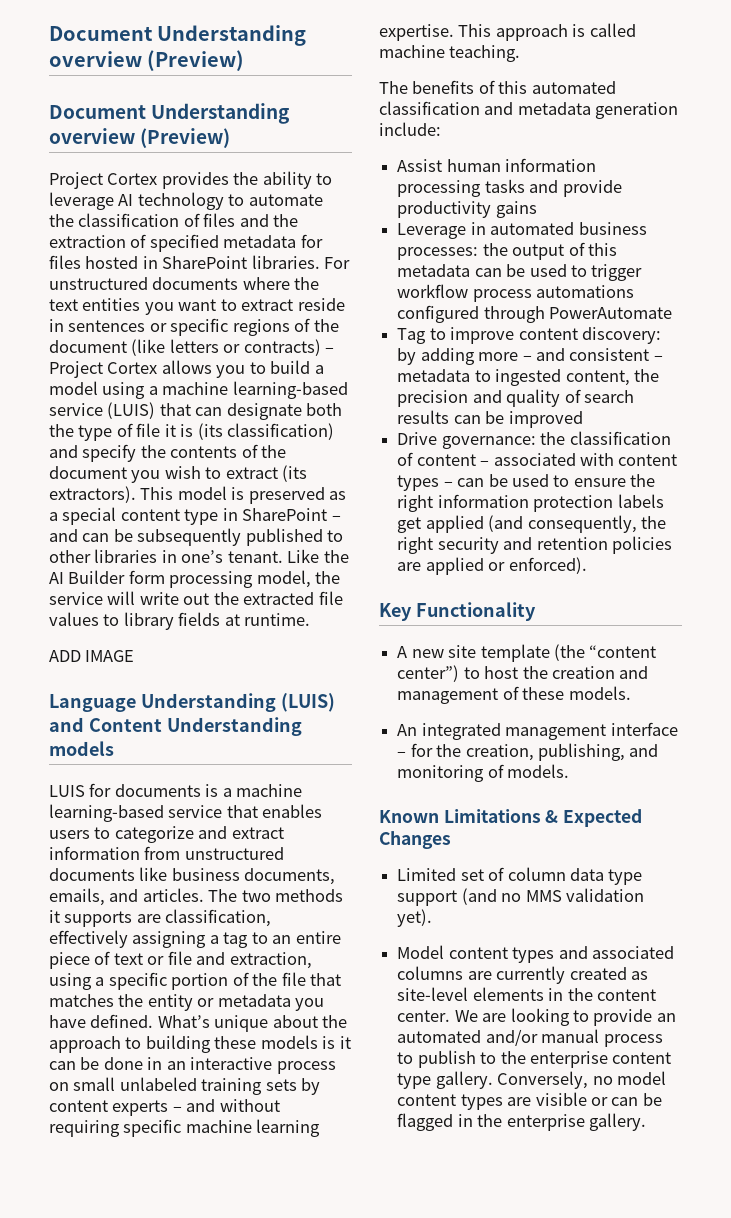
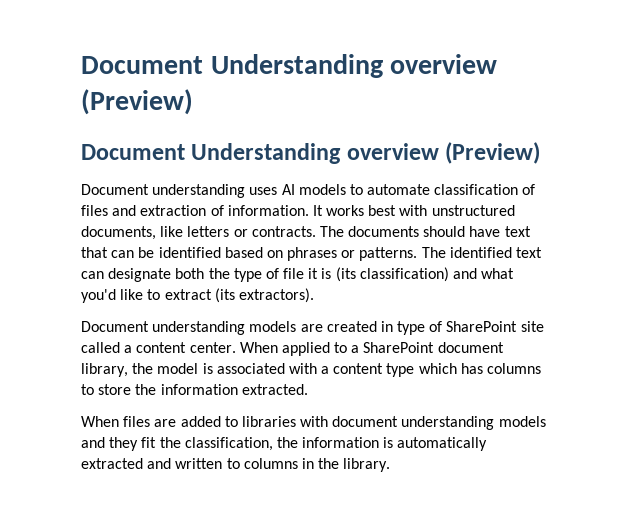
- Project Cortex provides the ability to leverage AI technology to automate the classification of files and the extraction of specified metadata for files hosted in SharePoint libraries. For unstructured documents where the text entities you want to extract reside in sentences or specific regions of the document (like letters or contracts) – Project Cortex allows you to build a model using a machine learning-based service (LUIS) that can designate both the type of file it is (its classification) and specify the contents of the document you wish to extract (its extractors). This model is preserved as a special content type in SharePoint – and can be subsequently published to other libraries in one’s tenant. Like the AI Builder form processing model, the service will write out the extracted file values to library fields at runtime.
- ADD IMAGE
- Language Understanding (LUIS) and Content Understanding models
- LUIS for documents is a machine learning-based service that enables users to categorize and extract information from unstructured documents like business documents, emails, and articles. The two methods it supports are classification, effectively assigning a tag to an entire piece of text or file and extraction, using a specific portion of the file that matches the entity or metadata you have defined. What’s unique about the approach to building these models is it can be done in an interactive process on small unlabeled training sets by content experts – and without requiring specific machine learning expertise. This approach is called machine teaching.
- The benefits of this automated classification and metadata generation include:
- Assist human information processing tasks and provide productivity gains
- Leverage in automated business processes: the output of this metadata can be used to trigger workflow process automations configured through PowerAutomate
- Tag to improve content discovery: by adding more – and consistent – metadata to ingested content, the precision and quality of search results can be improved
- Drive governance: the classification of content – associated with content types – can be used to ensure the right information protection labels get applied (and consequently, the right security and retention policies are applied or enforced).
- Key Functionality
- A new site template (the “content center”) to host the creation and management of these models.
- An integrated management interface – for the creation, publishing, and monitoring of models.
- Known Limitations & Expected Changes
- Limited set of column data type support (and no MMS validation yet).
- Model content types and associated columns are currently created as site-level elements in the content center. We are looking to provide an automated and/or manual process to publish to the enterprise content type gallery. Conversely, no model content types are visible or can be flagged in the enterprise gallery.
+ Document understanding uses AI models to automate classification of files and extraction of information. It works best with unstructured documents, like letters or contracts. The documents should have text that can be identified based on phrases or patterns. The identified text can designate both the type of file it is (its classification) and what you'd like to extract (its extractors).
+ Document understanding models are created in type of SharePoint site called a content center. When applied to a SharePoint document library, the model is associated with a content type which has columns to store the information extracted.
+ When files are added to libraries with document understanding models and they fit the classification, the information is automatically extracted and written to columns in the library.

